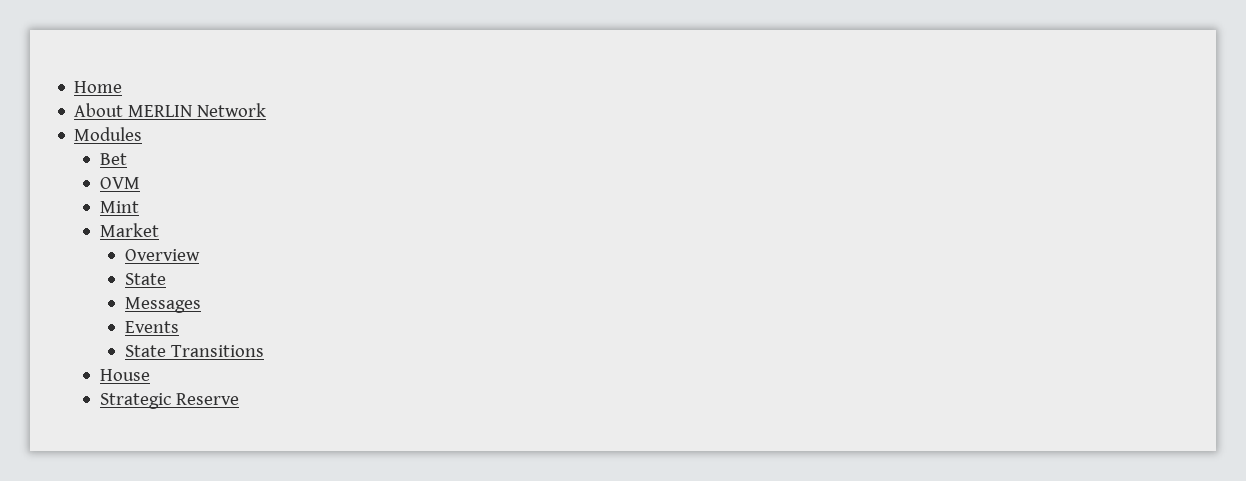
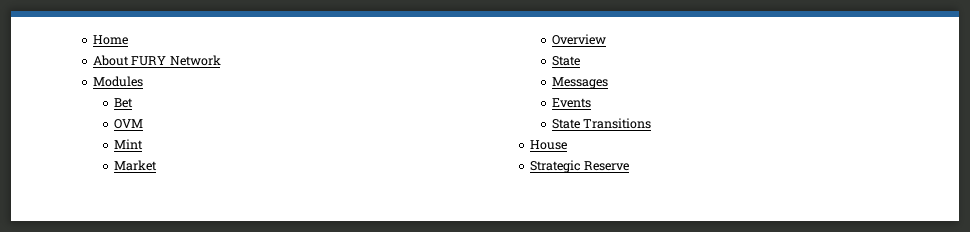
- About MERLIN Network
+ About FURY Network

